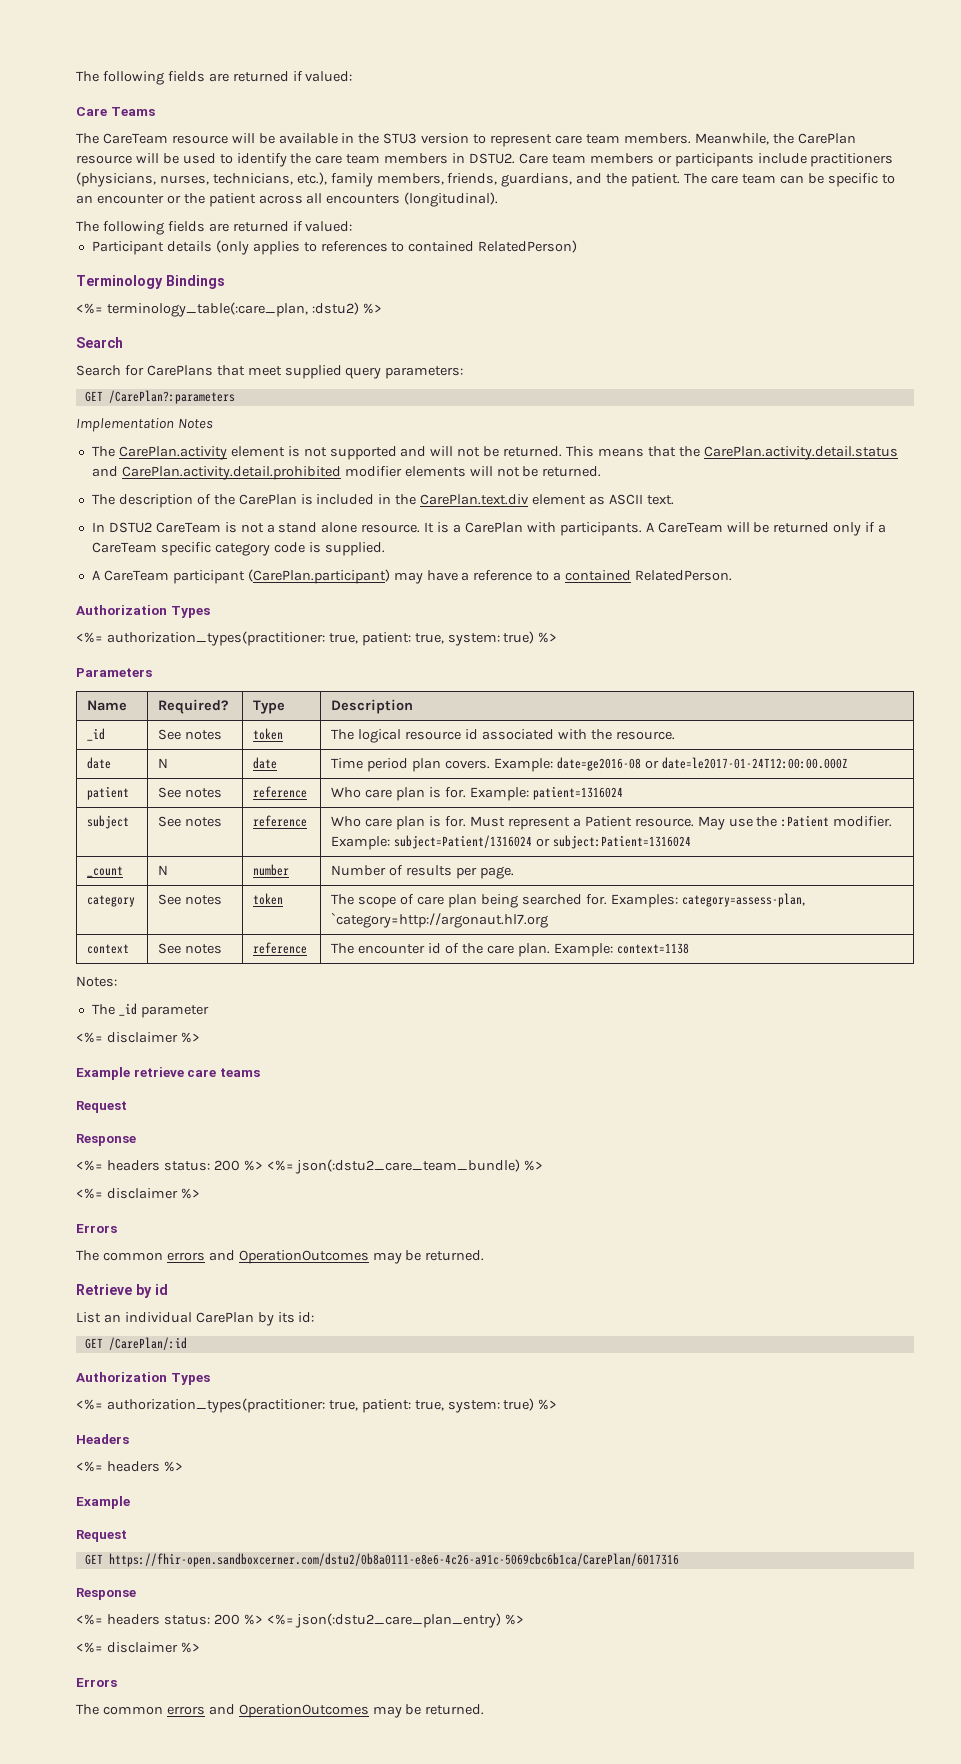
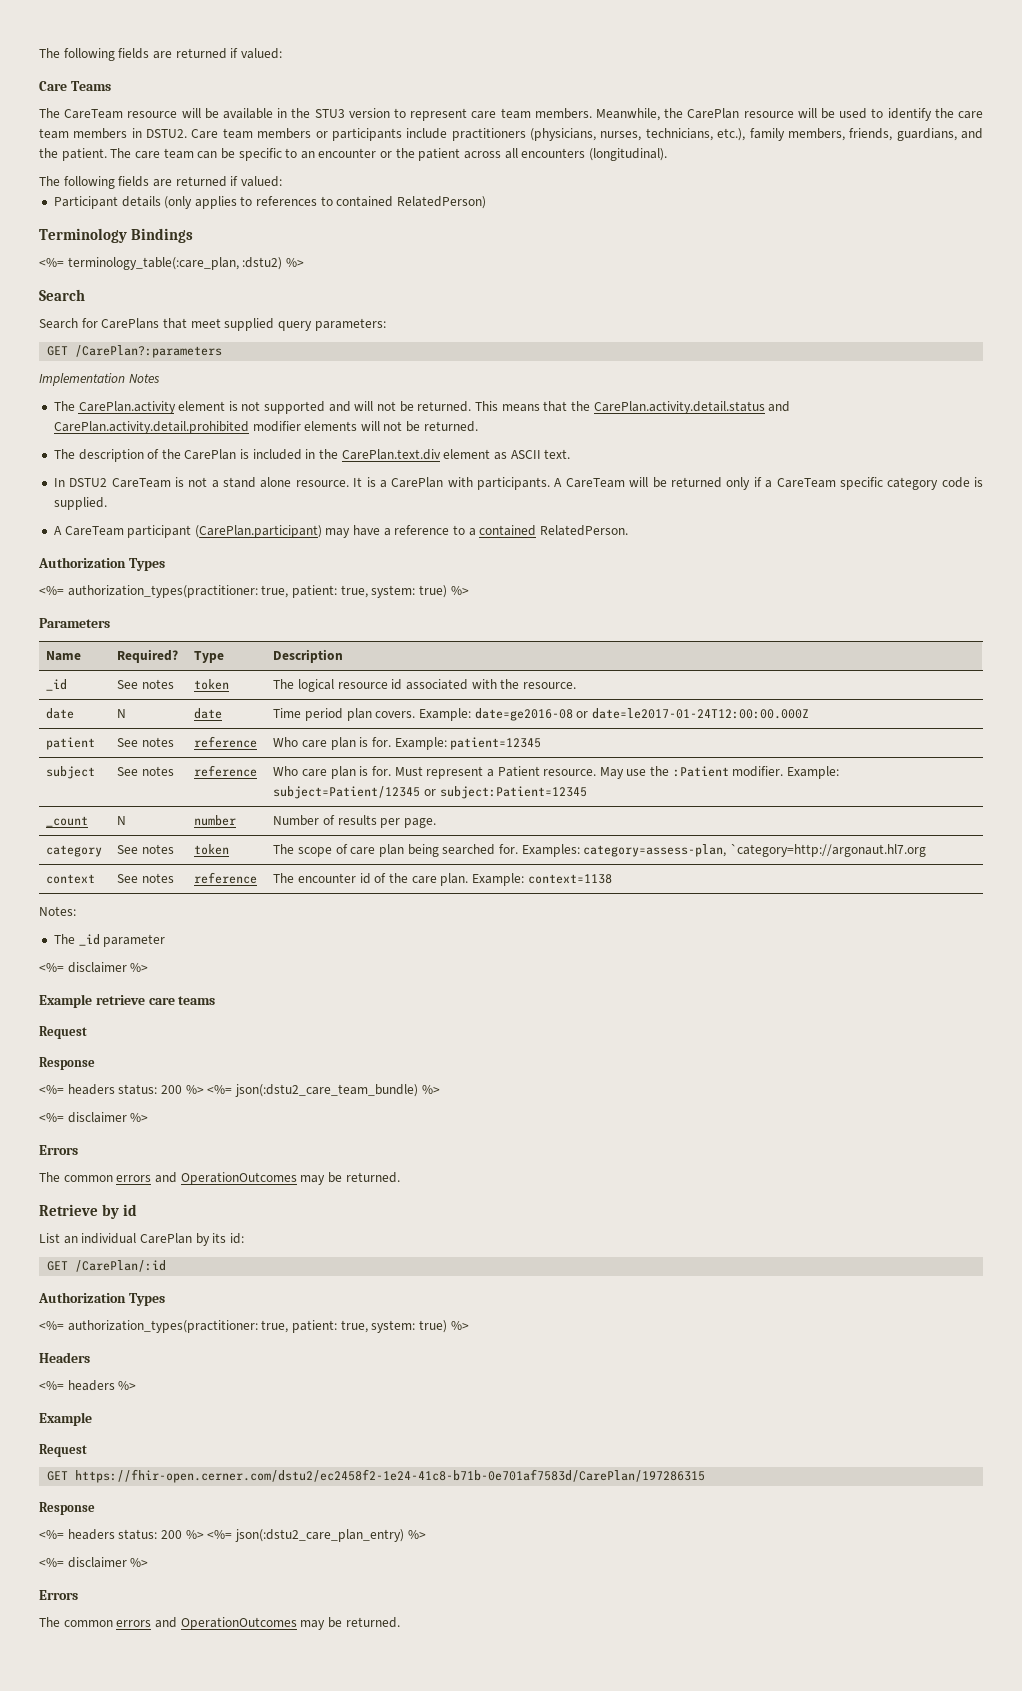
- patient | See notes | reference | Who care plan is for. Example: patient=1316024
+ patient | See notes | reference | Who care plan is for. Example: patient=12345
- subject | See notes | reference | Who care plan is for. Must represent a Patient resource. May use the :Patient modifier. Example: subject=Patient/1316024 or subject:Patient=1316024
+ subject | See notes | reference | Who care plan is for. Must represent a Patient resource. May use the :Patient modifier. Example: subject=Patient/12345 or subject:Patient=12345
- GET https://fhir-open.sandboxcerner.com/dstu2/0b8a0111-e8e6-4c26-a91c-5069cbc6b1ca/CarePlan/6017316
+ GET https://fhir-open.cerner.com/dstu2/ec2458f2-1e24-41c8-b71b-0e701af7583d/CarePlan/197286315

